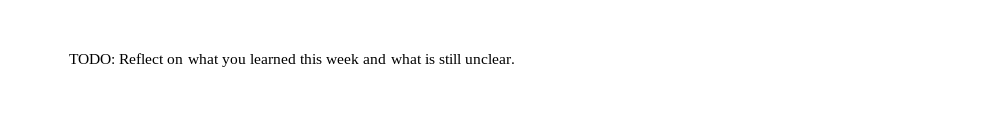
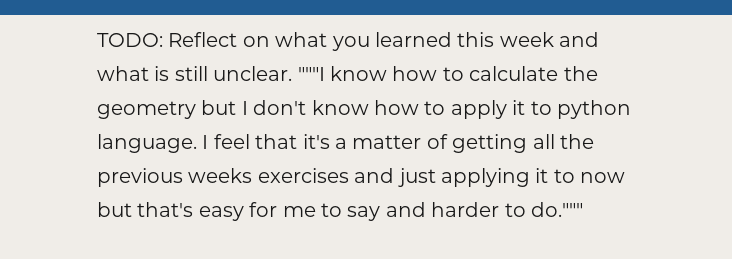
+ """I know how to calculate the geometry but I don't know how to apply it to python language. I feel that it's a matter of getting all the previous weeks exercises and just applying it to now but that's easy for me to say and harder to do."""

